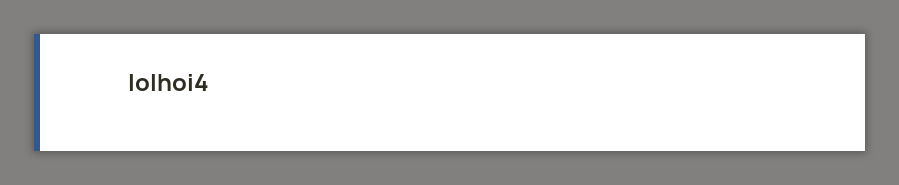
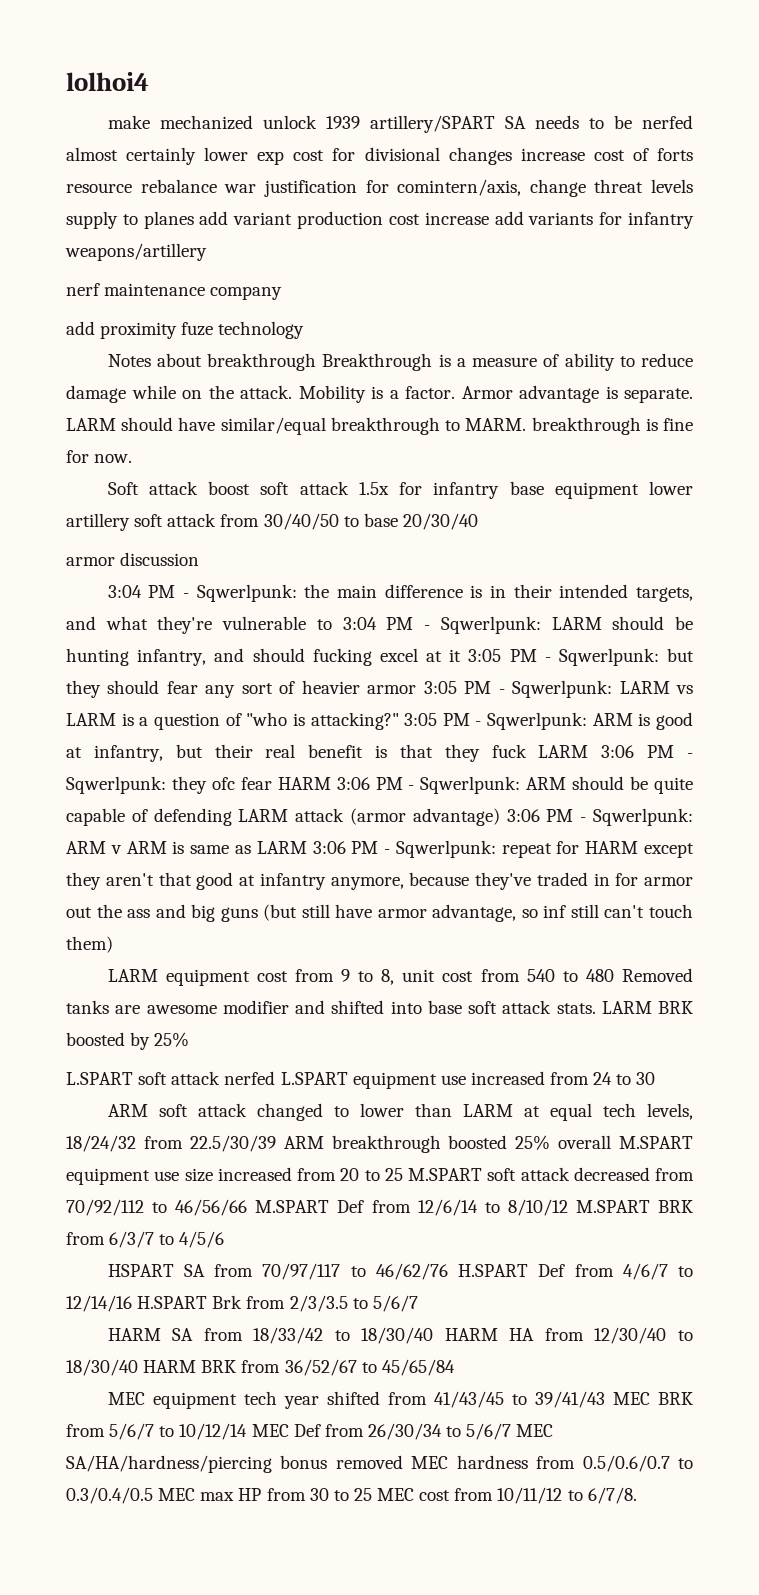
+ make mechanized unlock 1939 artillery/SPART SA needs to be nerfed almost certainly lower exp cost for divisional changes increase cost of forts resource rebalance war justification for comintern/axis, change threat levels supply to planes add variant production cost increase add variants for infantry weapons/artillery
+ nerf maintenance company
+ add proximity fuze technology
+ Notes about breakthrough Breakthrough is a measure of ability to reduce damage while on the attack. Mobility is a factor. Armor advantage is separate. LARM should have similar/equal breakthrough to MARM. breakthrough is fine for now.
+ Soft attack boost soft attack 1.5x for infantry base equipment lower artillery soft attack from 30/40/50 to base 20/30/40
+ armor discussion
+ 3:04 PM - Sqwerlpunk: the main difference is in their intended targets, and what they're vulnerable to 3:04 PM - Sqwerlpunk: LARM should be hunting infantry, and should fucking excel at it 3:05 PM - Sqwerlpunk: but they should fear any sort of heavier armor 3:05 PM - Sqwerlpunk: LARM vs LARM is a question of "who is attacking?" 3:05 PM - Sqwerlpunk: ARM is good at infantry, but their real benefit is that they fuck LARM 3:06 PM - Sqwerlpunk: they ofc fear HARM 3:06 PM - Sqwerlpunk: ARM should be quite capable of defending LARM attack (armor advantage) 3:06 PM - Sqwerlpunk: ARM v ARM is same as LARM 3:06 PM - Sqwerlpunk: repeat for HARM except they aren't that good at infantry anymore, because they've traded in for armor out the ass and big guns (but still have armor advantage, so inf still can't touch them)
+ LARM equipment cost from 9 to 8, unit cost from 540 to 480 Removed tanks are awesome modifier and shifted into base soft attack stats. LARM BRK boosted by 25%
+ L.SPART soft attack nerfed L.SPART equipment use increased from 24 to 30
+ ARM soft attack changed to lower than LARM at equal tech levels, 18/24/32 from 22.5/30/39 ARM breakthrough boosted 25% overall M.SPART equipment use size increased from 20 to 25 M.SPART soft attack decreased from 70/92/112 to 46/56/66 M.SPART Def from 12/6/14 to 8/10/12 M.SPART BRK from 6/3/7 to 4/5/6
+ HSPART SA from 70/97/117 to 46/62/76 H.SPART Def from 4/6/7 to 12/14/16 H.SPART Brk from 2/3/3.5 to 5/6/7
+ HARM SA from 18/33/42 to 18/30/40 HARM HA from 12/30/40 to 18/30/40 HARM BRK from 36/52/67 to 45/65/84
+ MEC equipment tech year shifted from 41/43/45 to 39/41/43 MEC BRK from 5/6/7 to 10/12/14 MEC Def from 26/30/34 to 5/6/7 MEC SA/HA/hardness/piercing bonus removed MEC hardness from 0.5/0.6/0.7 to 0.3/0.4/0.5 MEC max HP from 30 to 25 MEC cost from 10/11/12 to 6/7/8.

